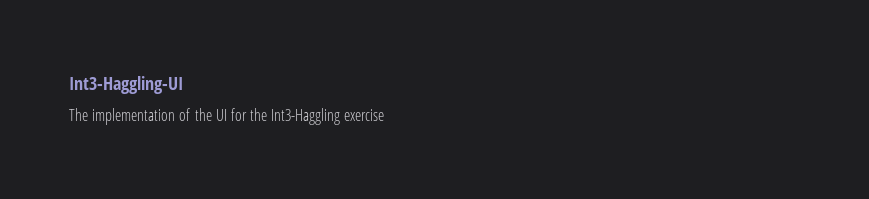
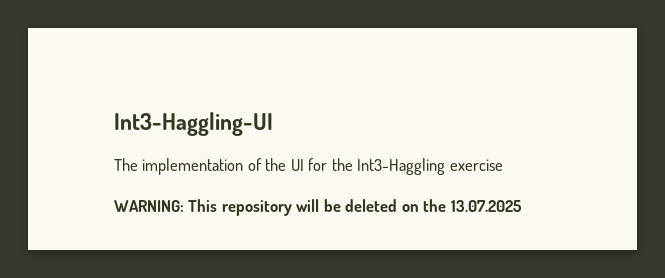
+ WARNING: This repository will be deleted on the 13.07.2025

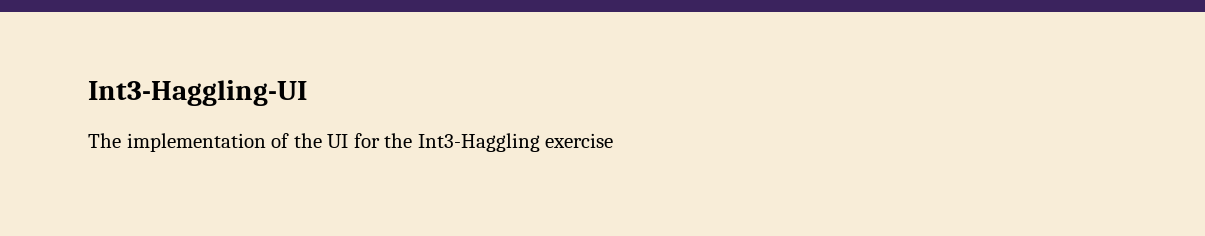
- WARNING: This repository will be deleted on the 13.07.2025

